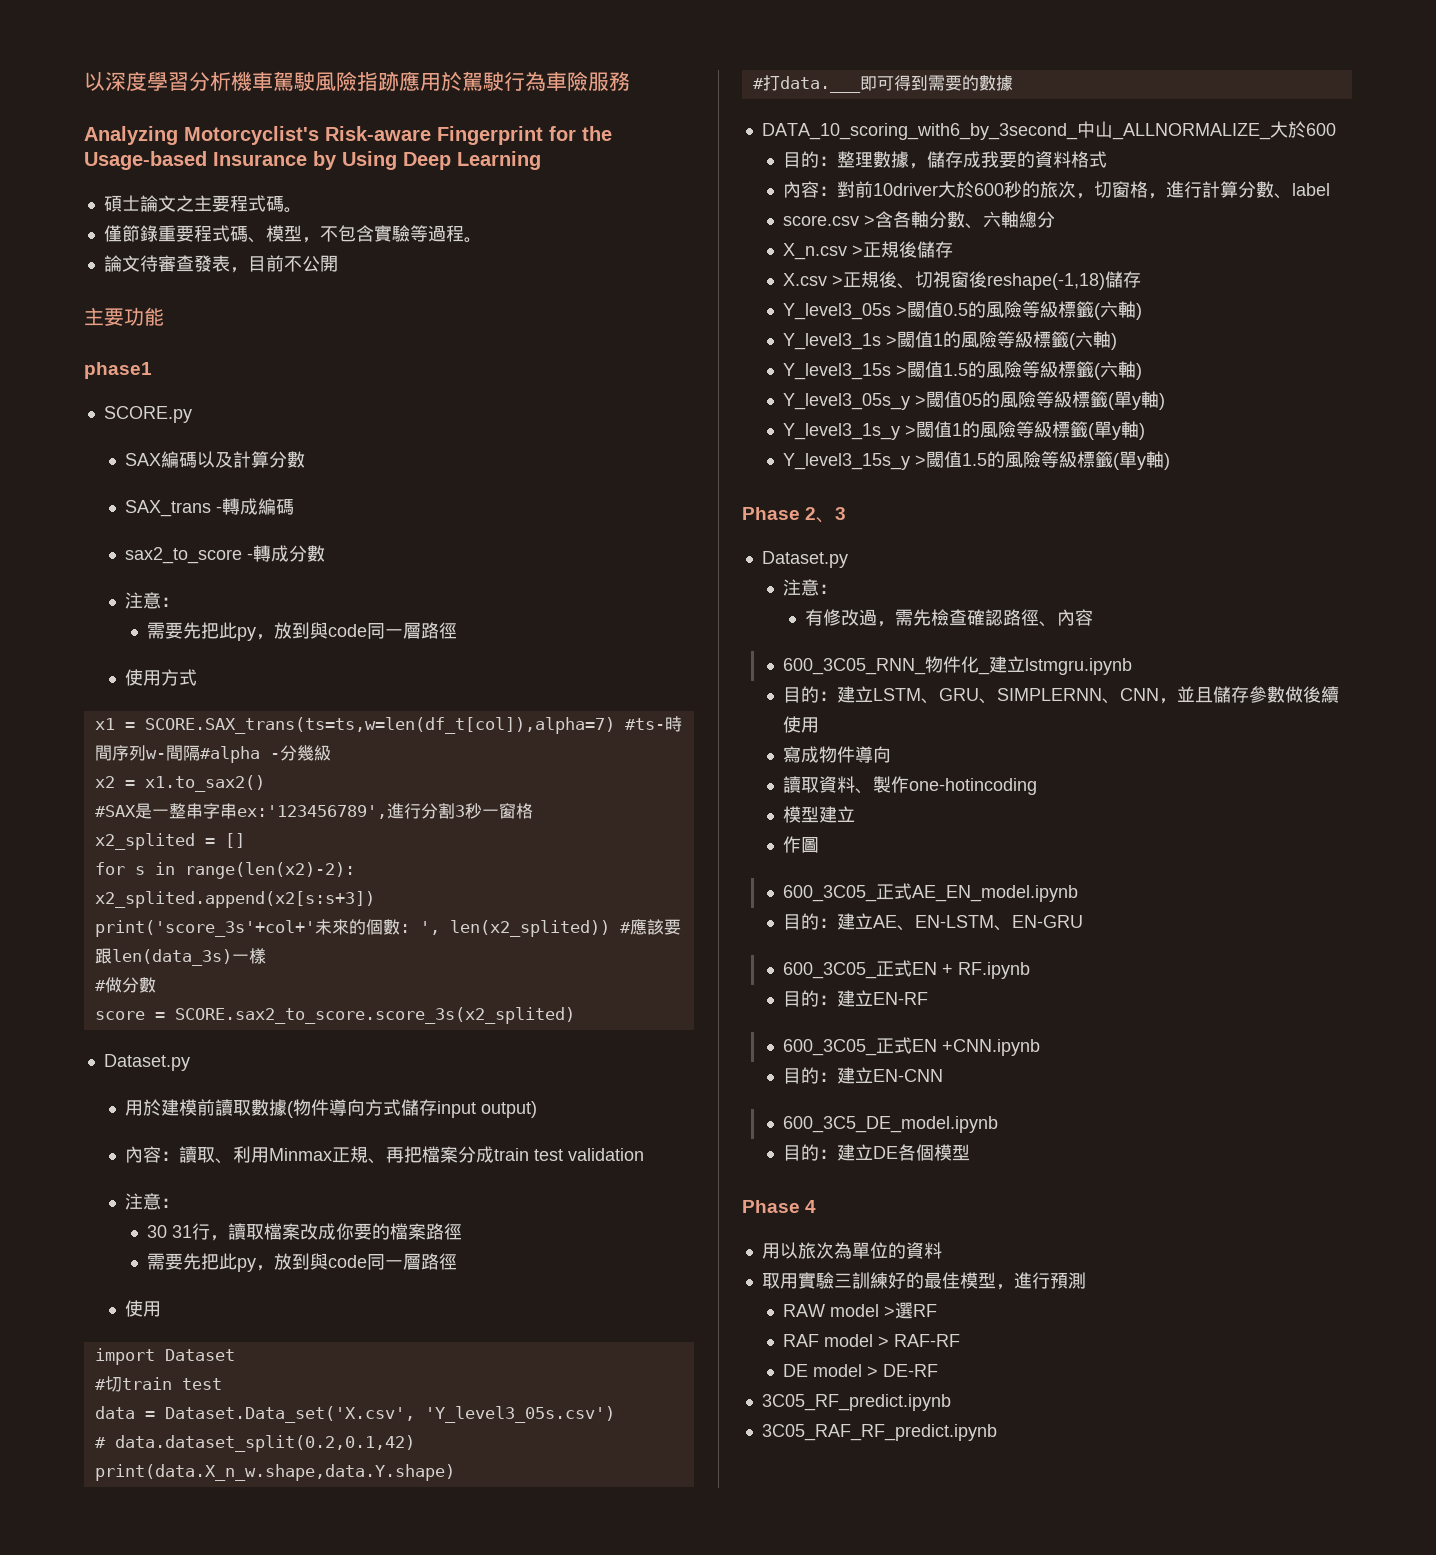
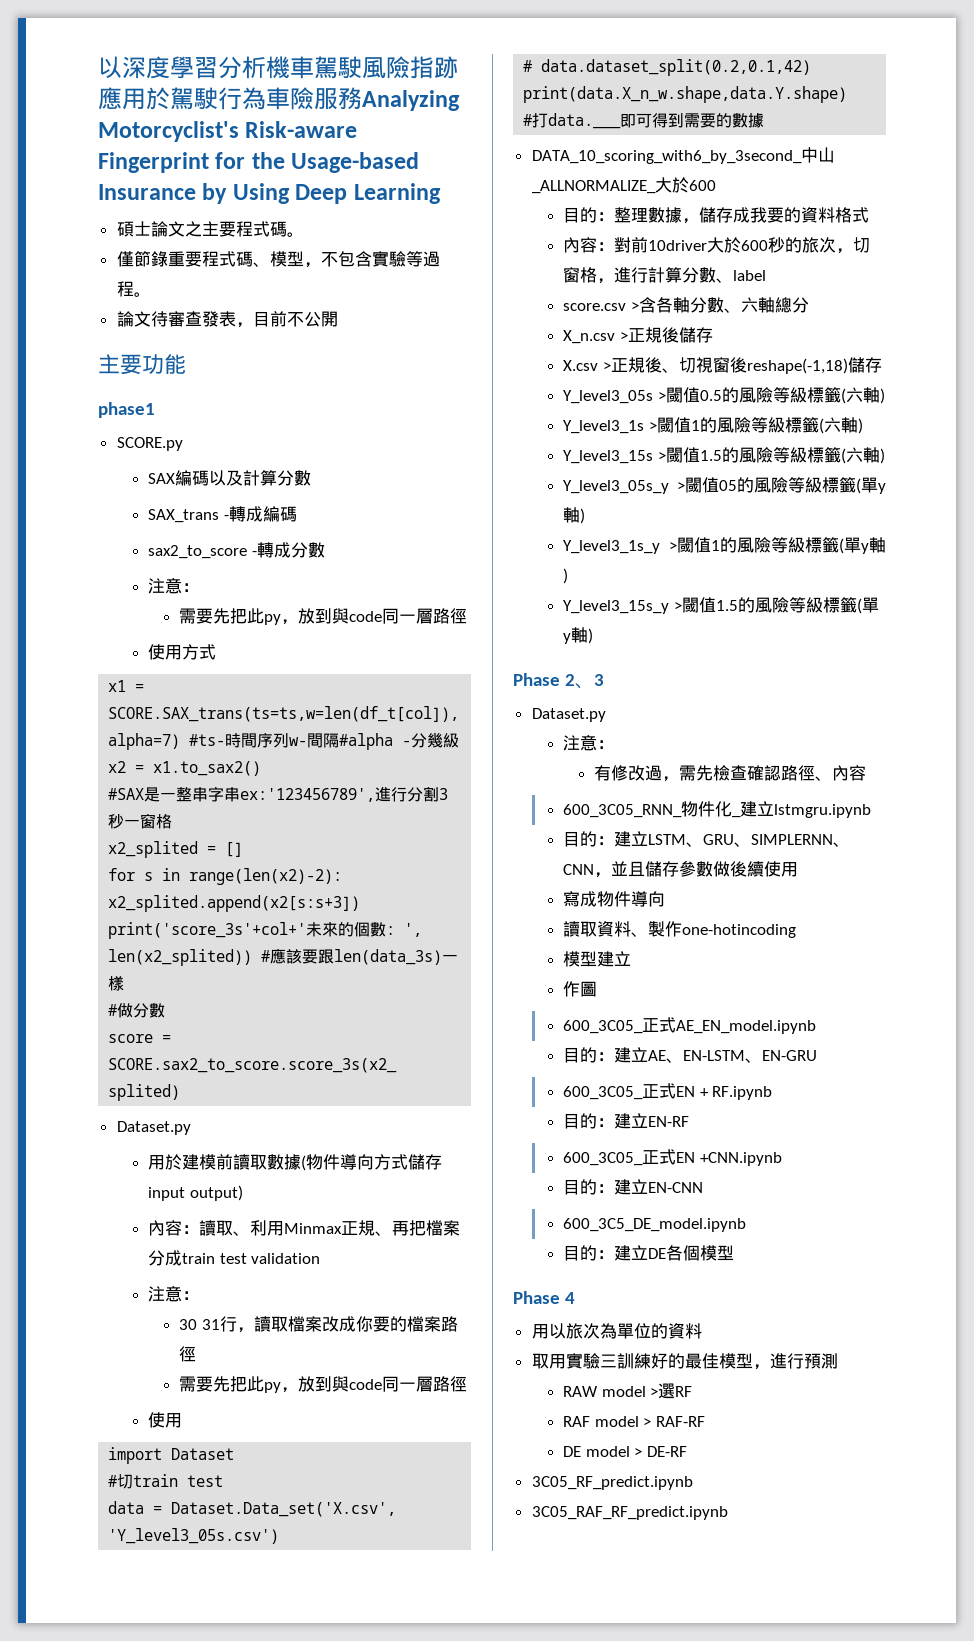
- 以深度學習分析機車駕駛風險指跡應用於駕駛行為車險服務
- Analyzing Motorcyclist's Risk-aware Fingerprint for the Usage-based Insurance by Using Deep Learning
+ 以深度學習分析機車駕駛風險指跡應用於駕駛行為車險服務Analyzing Motorcyclist's Risk-aware Fingerprint for the Usage-based Insurance by Using Deep Learning

